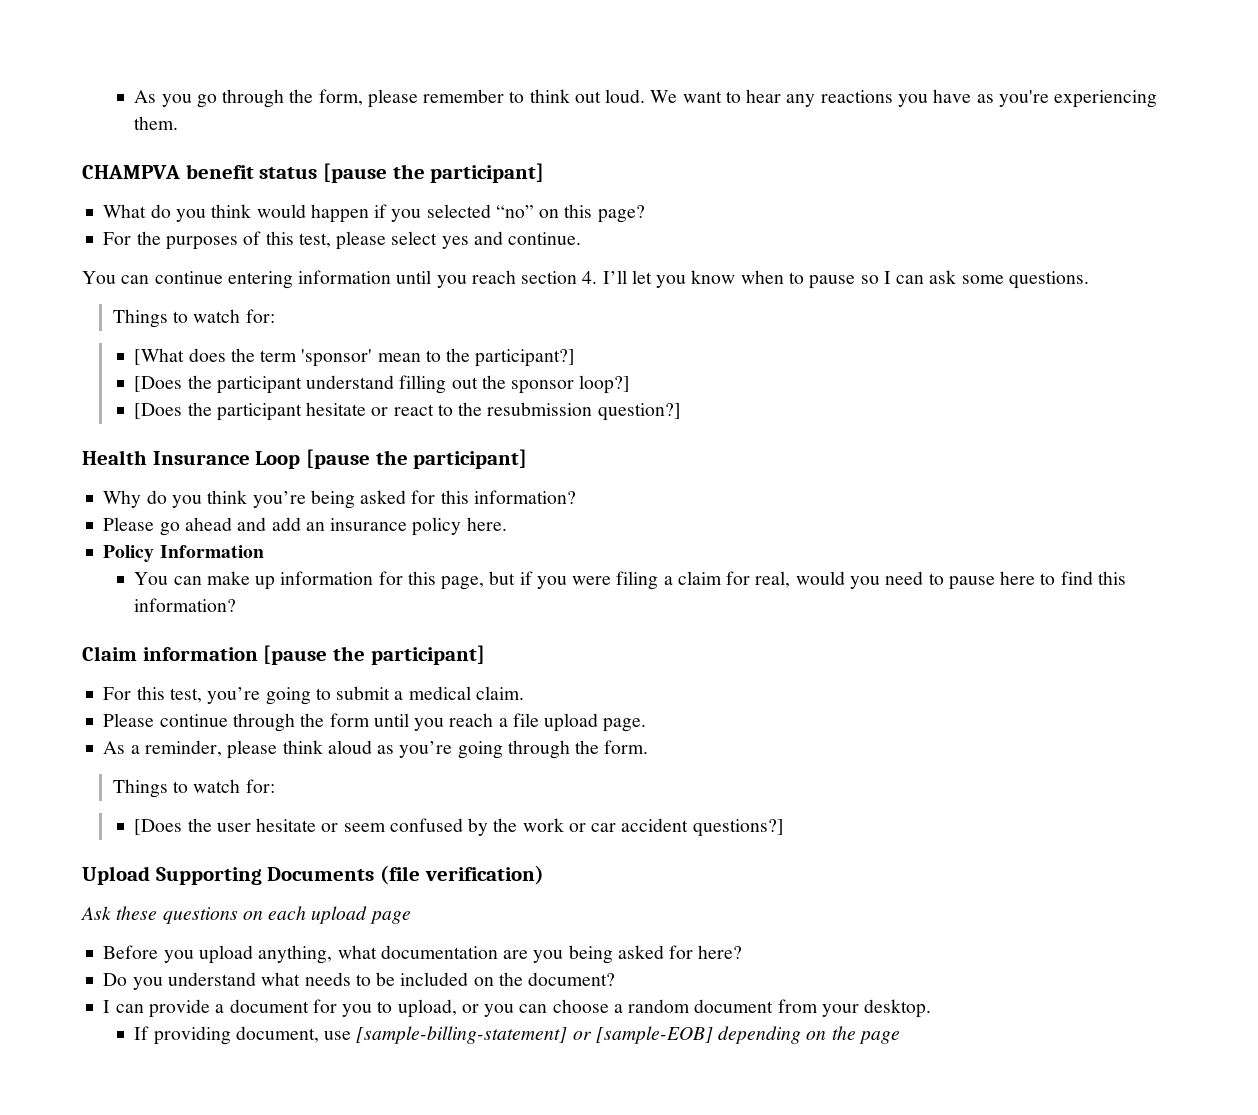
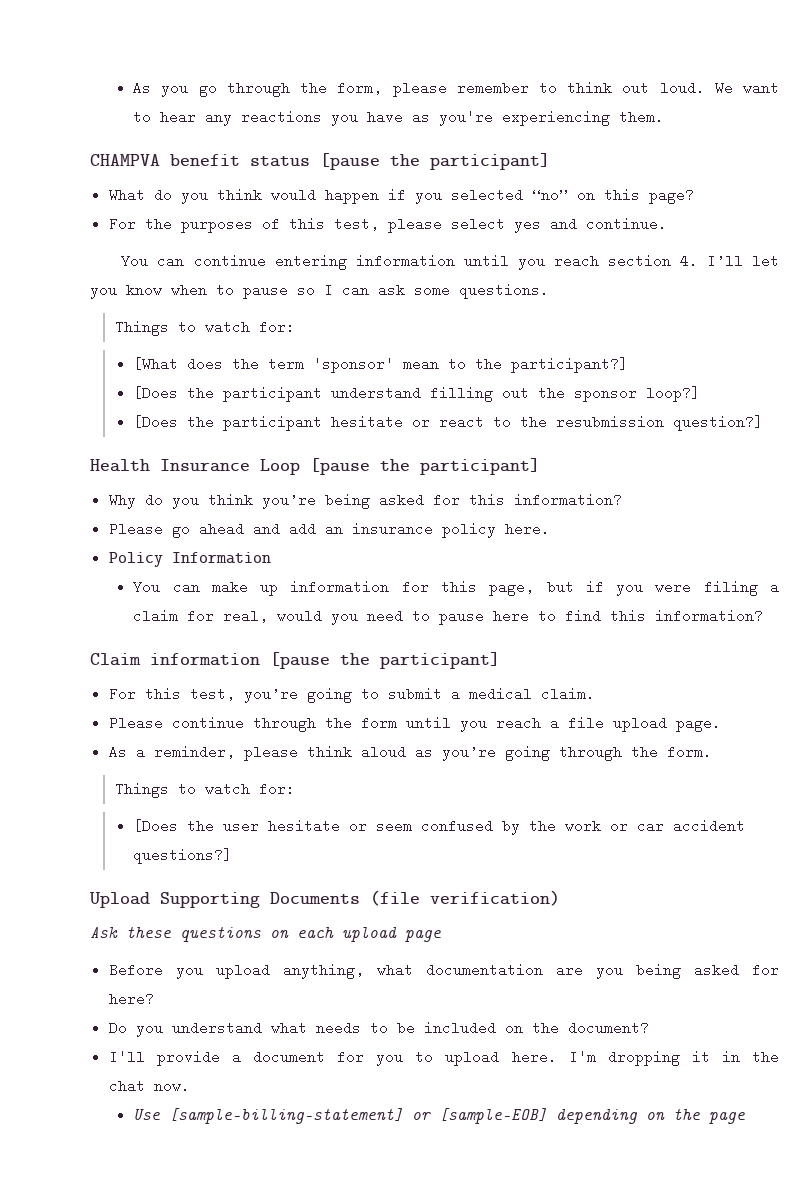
- I can provide a document for you to upload, or you can choose a random document from your desktop.
- If providing document, use [sample-billing-statement] or [sample-EOB] depending on the page
+ I'll provide a document for you to upload here. I'm dropping it in the chat now.
+ Use [sample-billing-statement] or [sample-EOB] depending on the page

